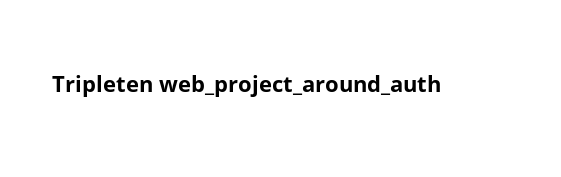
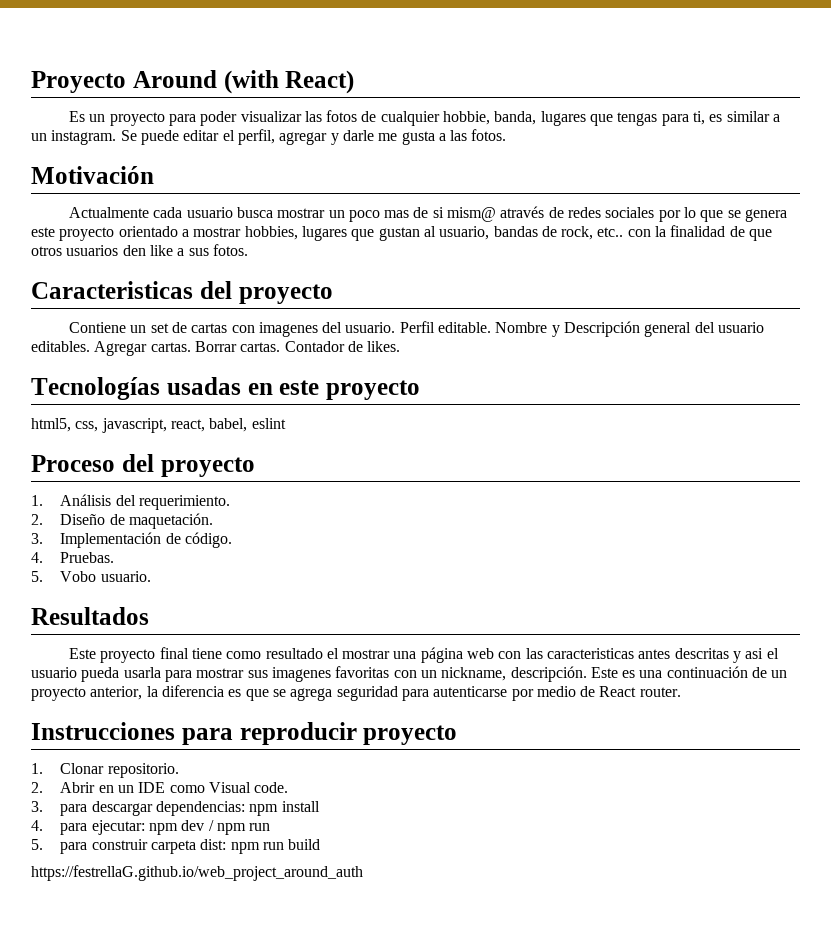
- Tripleten web_project_around_auth
+ Proyecto Around (with React)
+ Es un proyecto para poder visualizar las fotos de cualquier hobbie, banda, lugares que tengas para ti, es similar a un instagram. Se puede editar el perfil, agregar y darle me gusta a las fotos.
+ Motivación
+ Actualmente cada usuario busca mostrar un poco mas de si mism@ através de redes sociales por lo que se genera este proyecto orientado a mostrar hobbies, lugares que gustan al usuario, bandas de rock, etc.. con la finalidad de que otros usuarios den like a sus fotos.
+ Caracteristicas del proyecto
+ Contiene un set de cartas con imagenes del usuario. Perfil editable. Nombre y Descripción general del usuario editables. Agregar cartas. Borrar cartas. Contador de likes.
+ Tecnologías usadas en este proyecto
+ html5, css, javascript, react, babel, eslint
+ Proceso del proyecto
+ 1. Análisis del requerimiento.
+ 2. Diseño de maquetación.
+ 3. Implementación de código.
+ 4. Pruebas.
+ 5. Vobo usuario.
+ Resultados
+ Este proyecto final tiene como resultado el mostrar una página web con las caracteristicas antes descritas y asi el usuario pueda usarla para mostrar sus imagenes favoritas con un nickname, descripción. Este es una continuación de un proyecto anterior, la diferencia es que se agrega seguridad para autenticarse por medio de React router.
+ Instrucciones para reproducir proyecto
+ 1. Clonar repositorio.
+ 2. Abrir en un IDE como Visual code.
+ 3. para descargar dependencias: npm install
+ 4. para ejecutar: npm dev / npm run
+ 5. para construir carpeta dist: npm run build
+ https://festrellaG.github.io/web_project_around_auth

